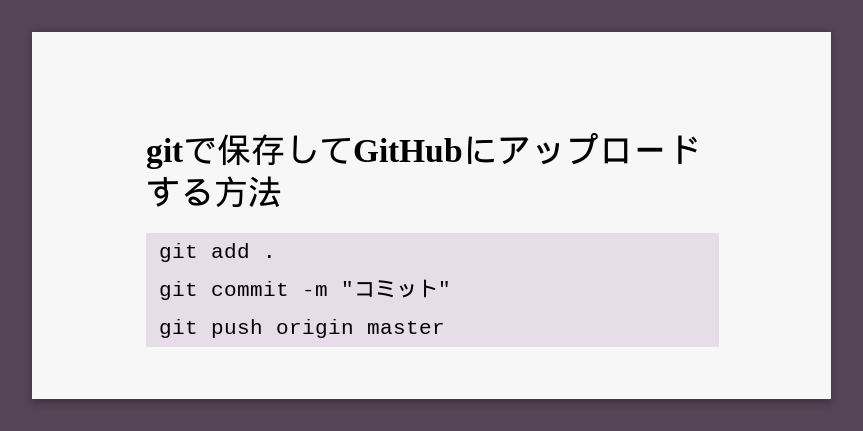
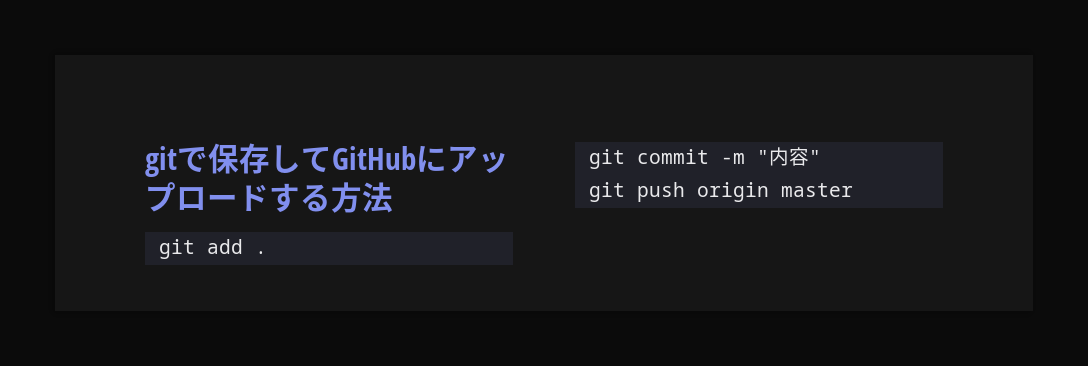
- git commit -m "コミット"
+ git commit -m "内容"

